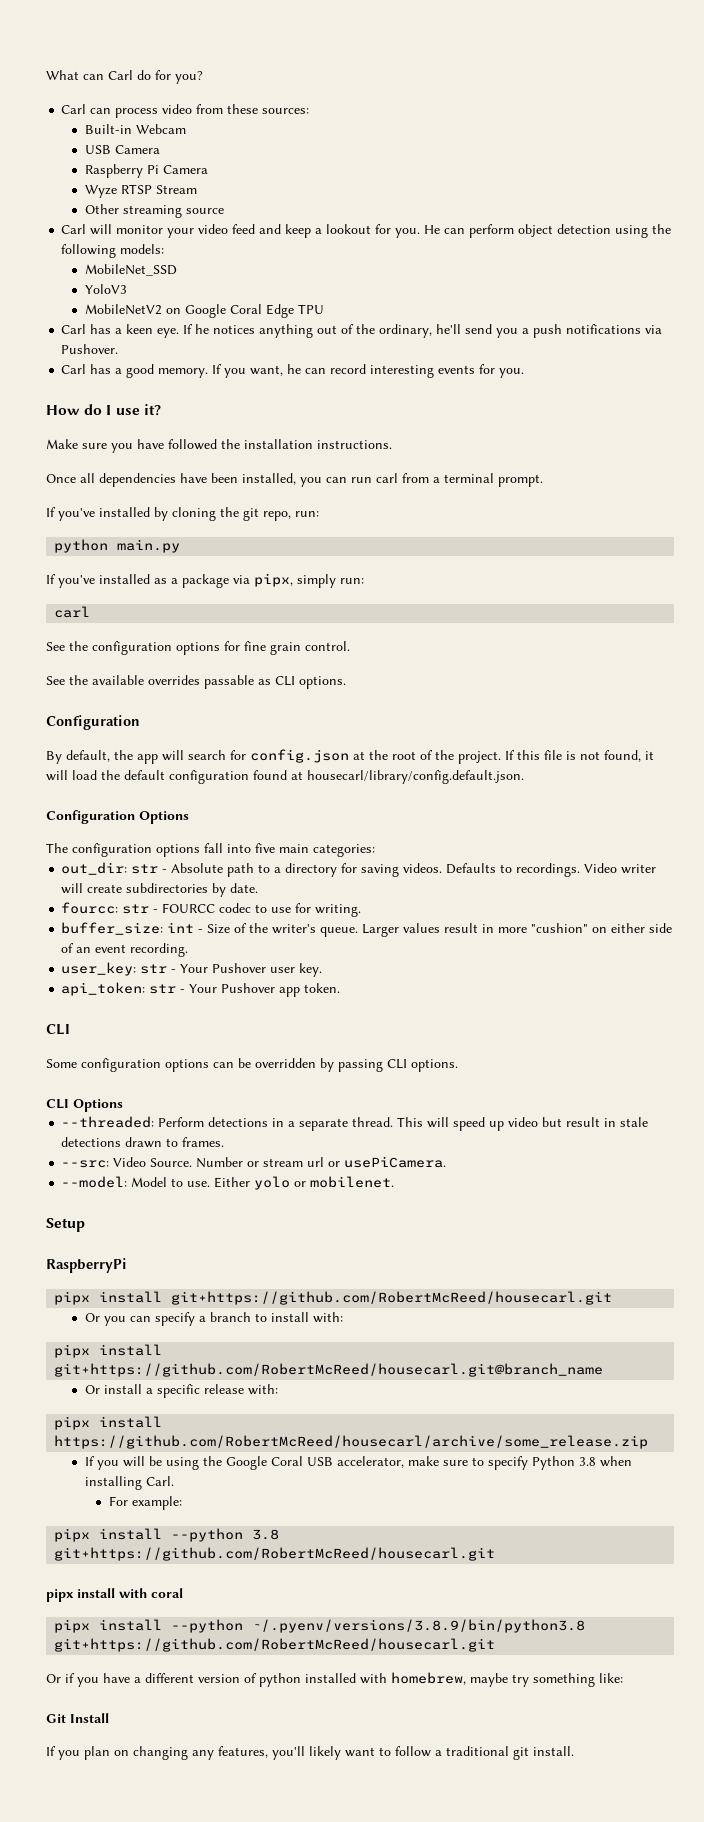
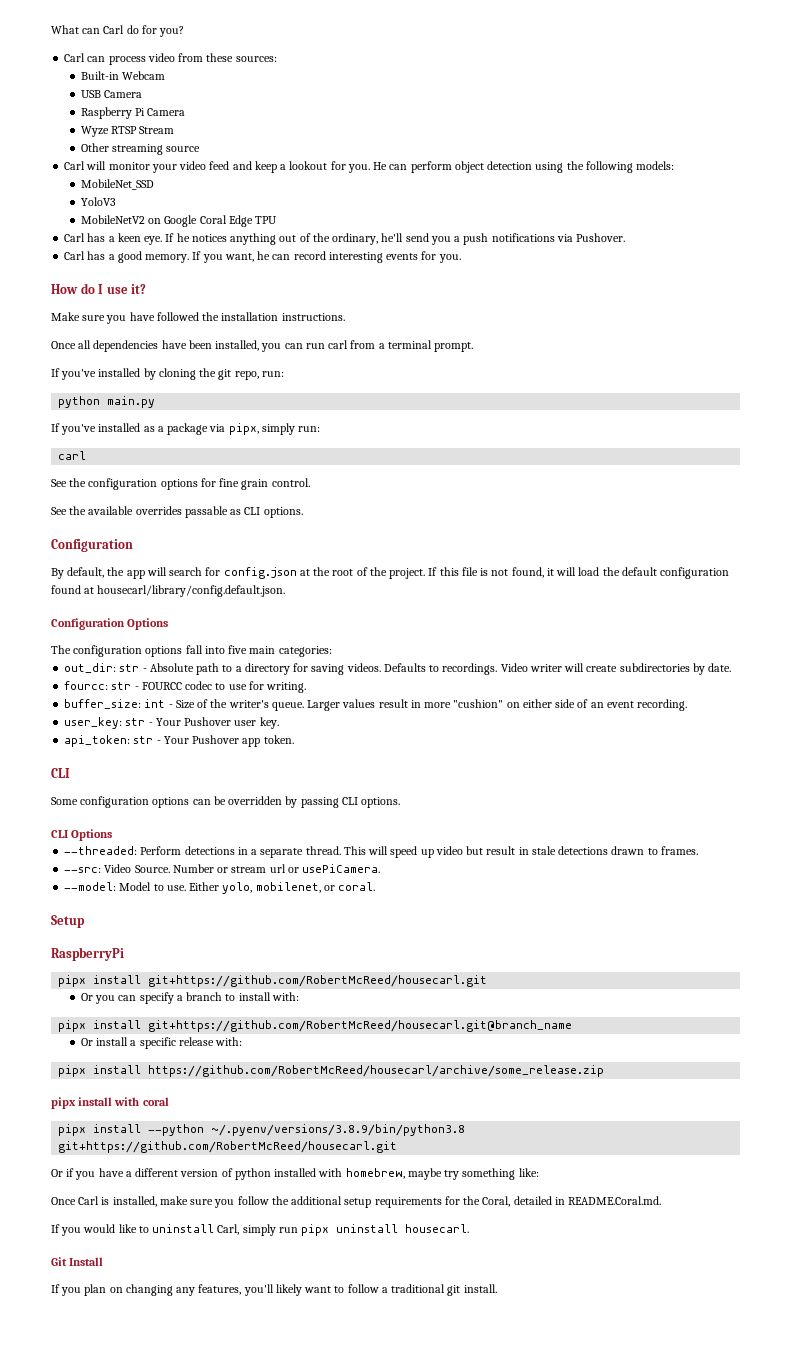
- Either yolo or mobilenet.
+ Either yolo, mobilenet, or coral.
- If you will be using the Google Coral USB accelerator, make sure to specify Python 3.8 when installing Carl.
- For example:
- pipx install --python 3.8 git+https://github.com/RobertMcReed/housecarl.git
+ Once Carl is installed, make sure you follow the additional setup requirements for the Coral, detailed in README.Coral.md.
+ If you would like to uninstall Carl, simply run pipx uninstall housecarl.

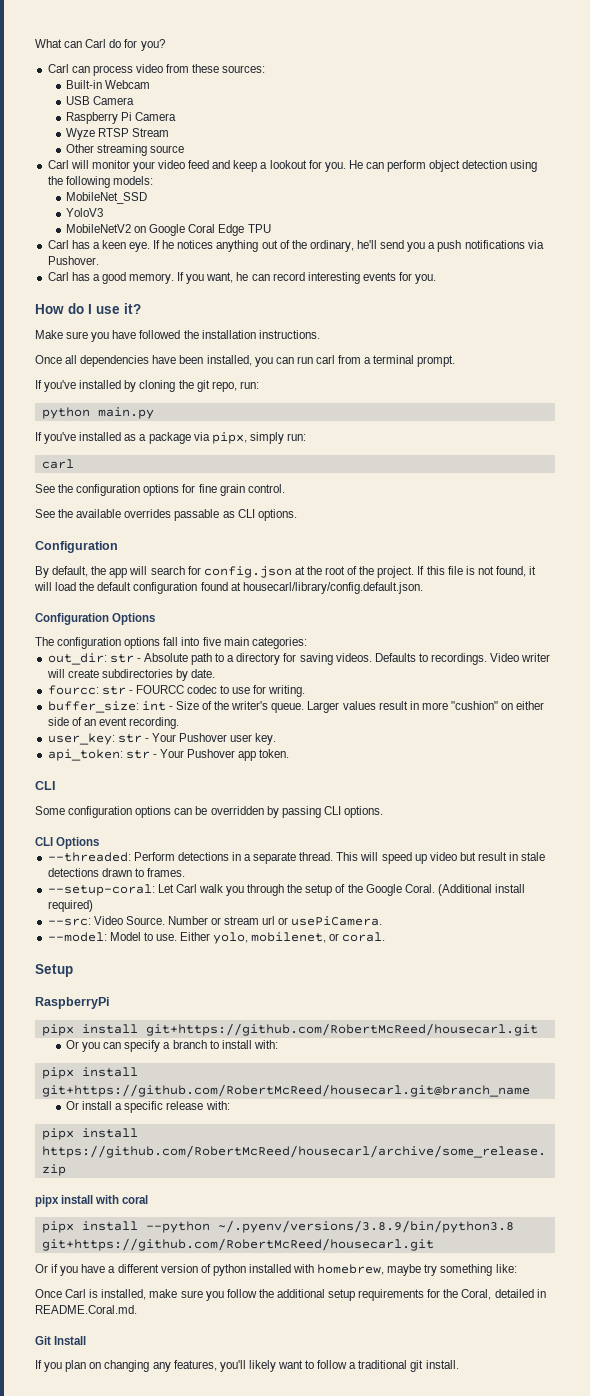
+ --setup-coral: Let Carl walk you through the setup of the Google Coral. (Additional install required)
- If you would like to uninstall Carl, simply run pipx uninstall housecarl.

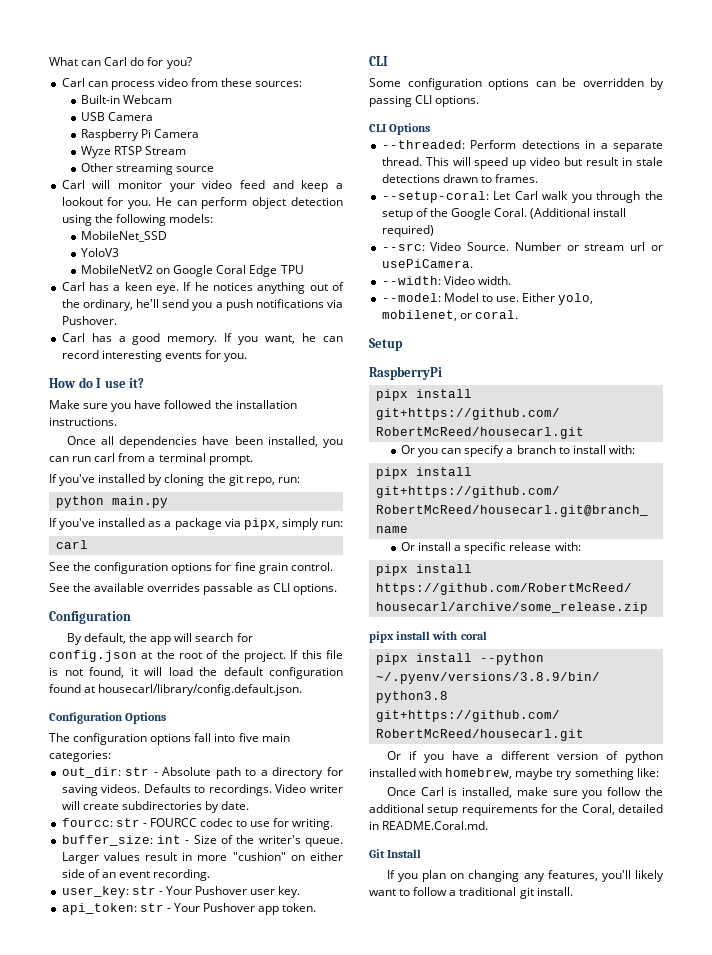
+ --width: Video width.

